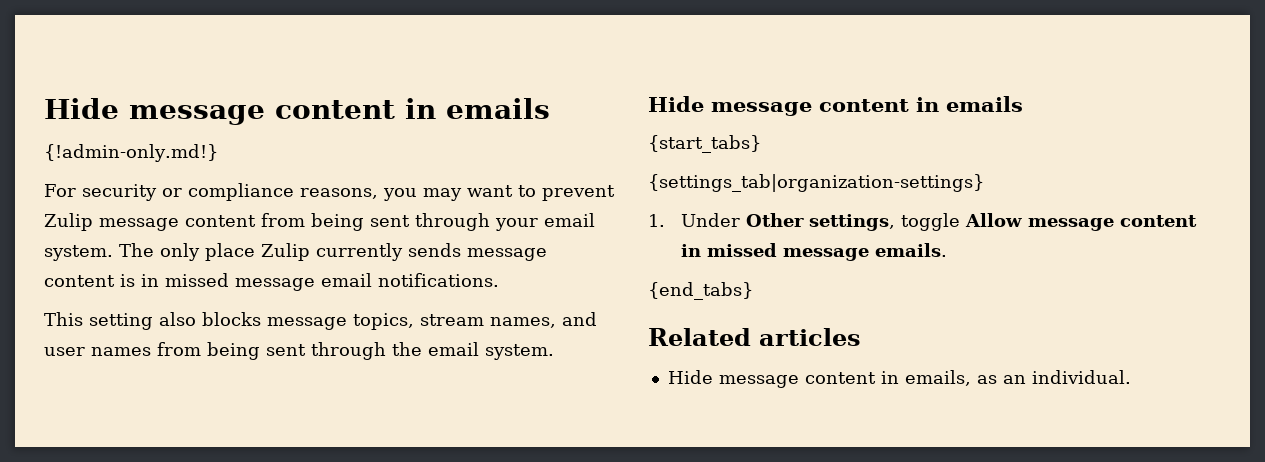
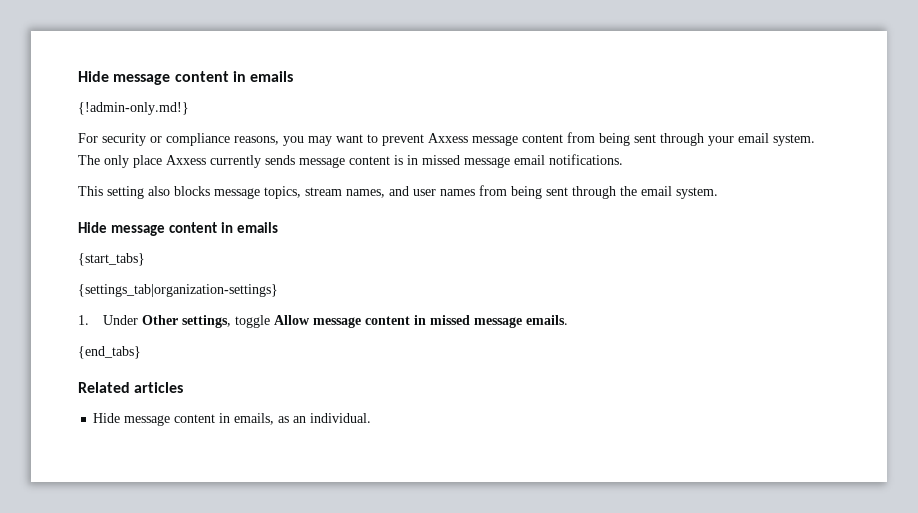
- For security or compliance reasons, you may want to prevent Zulip message content from being sent through your email system.
+ For security or compliance reasons, you may want to prevent Axxess message content from being sent through your email system.
- The only place Zulip currently sends message content is in missed message email notifications.
+ The only place Axxess currently sends message content is in missed message email notifications.

